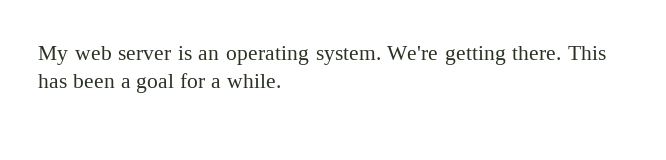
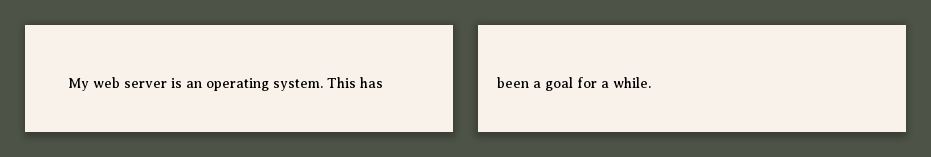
- We're getting there.

